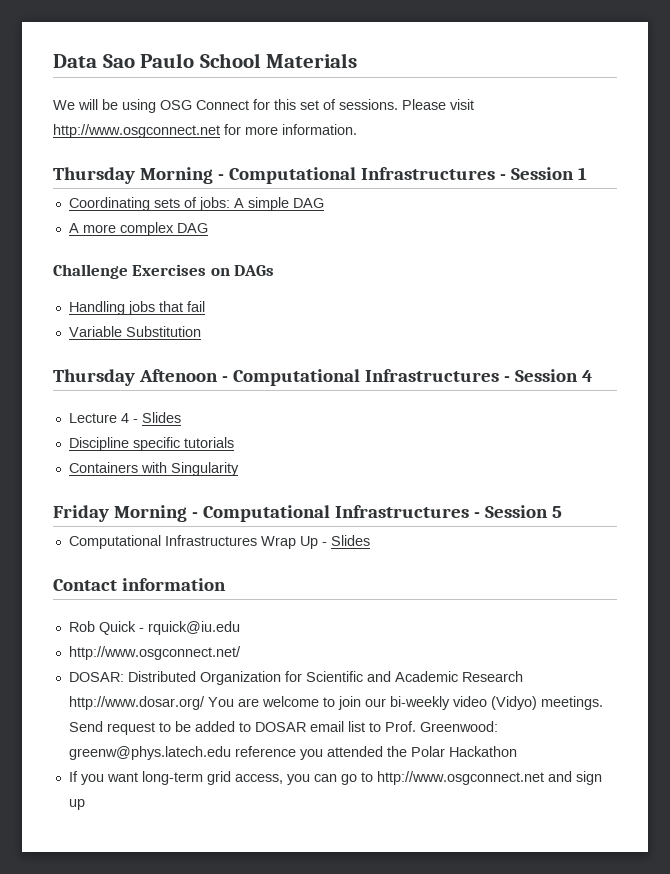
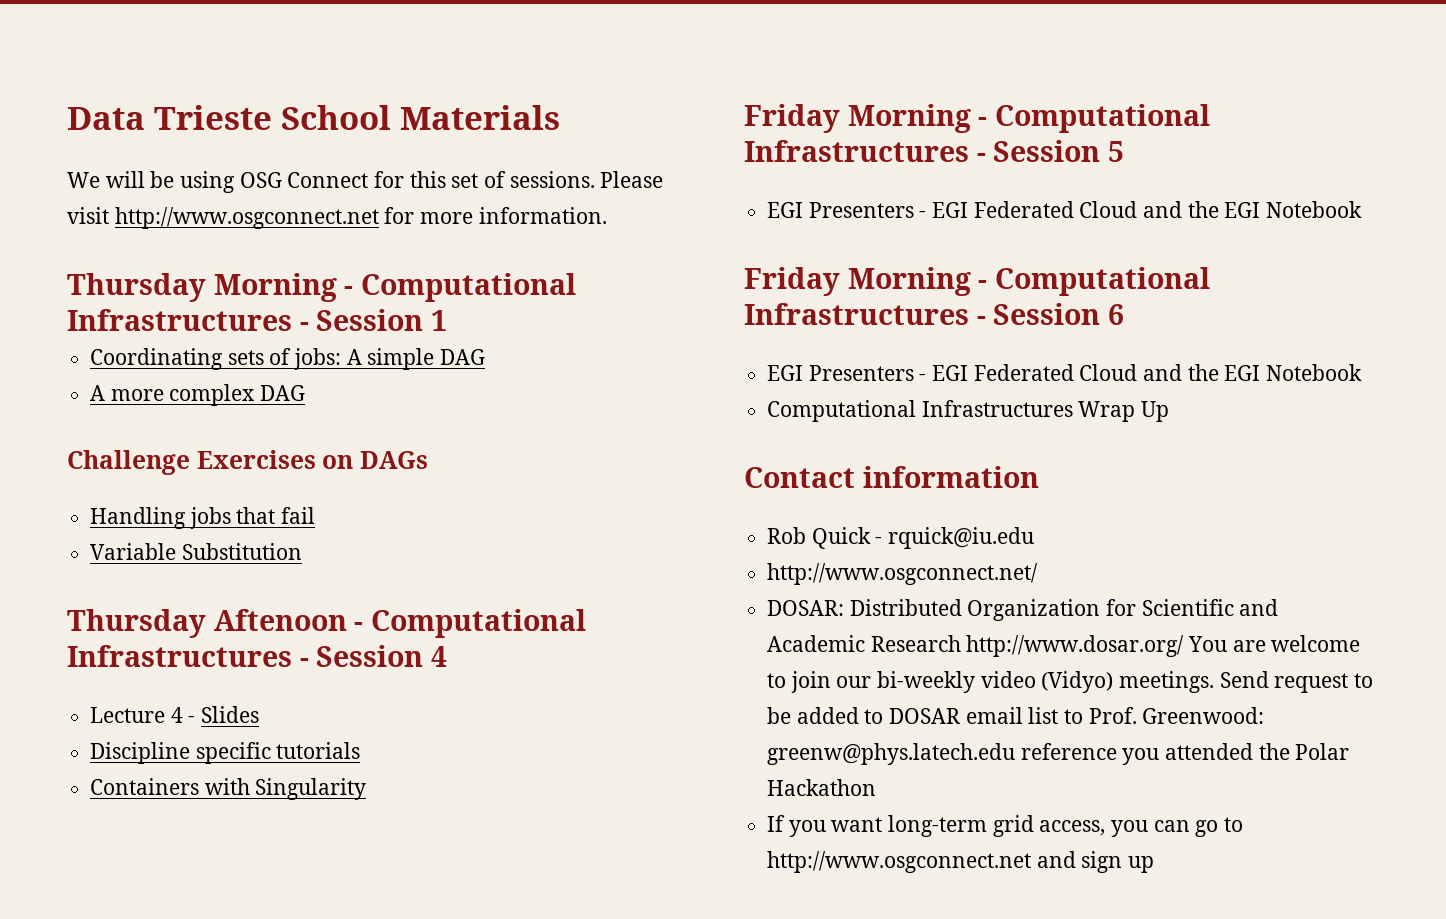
- Data Sao Paulo School Materials
+ Data Trieste School Materials
  Friday Morning - Computational Infrastructures - Session 5
+ EGI Presenters - EGI Federated Cloud and the EGI Notebook
+ Friday Morning - Computational Infrastructures - Session 6
+ EGI Presenters - EGI Federated Cloud and the EGI Notebook
- Computational Infrastructures Wrap Up - Slides
+ Computational Infrastructures Wrap Up

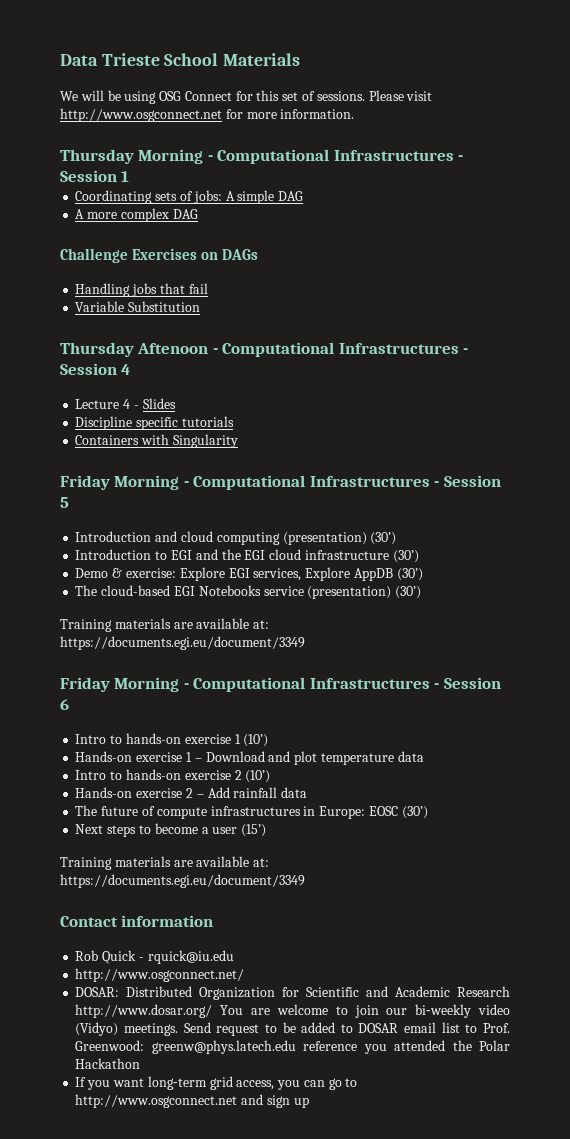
  Friday Morning - Computational Infrastructures - Session 5
- EGI Presenters - EGI Federated Cloud and the EGI Notebook
+ Introduction and cloud computing (presentation) (30’)
+ Introduction to EGI and the EGI cloud infrastructure (30’)
+ Demo & exercise: Explore EGI services, Explore AppDB (30’)
+ The cloud-based EGI Notebooks service (presentation) (30’)
+ Training materials are available at: https://documents.egi.eu/document/3349
  Friday Morning - Computational Infrastructures - Session 6
- EGI Presenters - EGI Federated Cloud and the EGI Notebook
- Computational Infrastructures Wrap Up
+ Intro to hands-on exercise 1 (10’)
+ Hands-on exercise 1 – Download and plot temperature data
+ Intro to hands-on exercise 2 (10’)
+ Hands-on exercise 2 – Add rainfall data
+ The future of compute infrastructures in Europe: EOSC (30’)
+ Next steps to become a user (15’)
+ Training materials are available at: https://documents.egi.eu/document/3349

